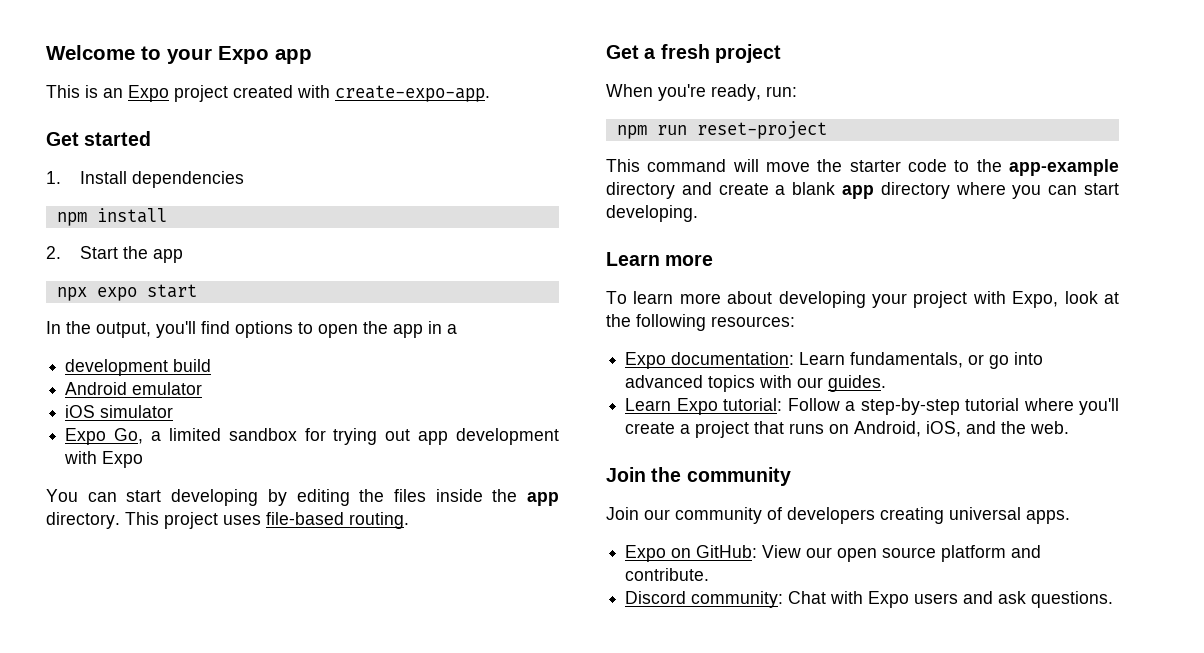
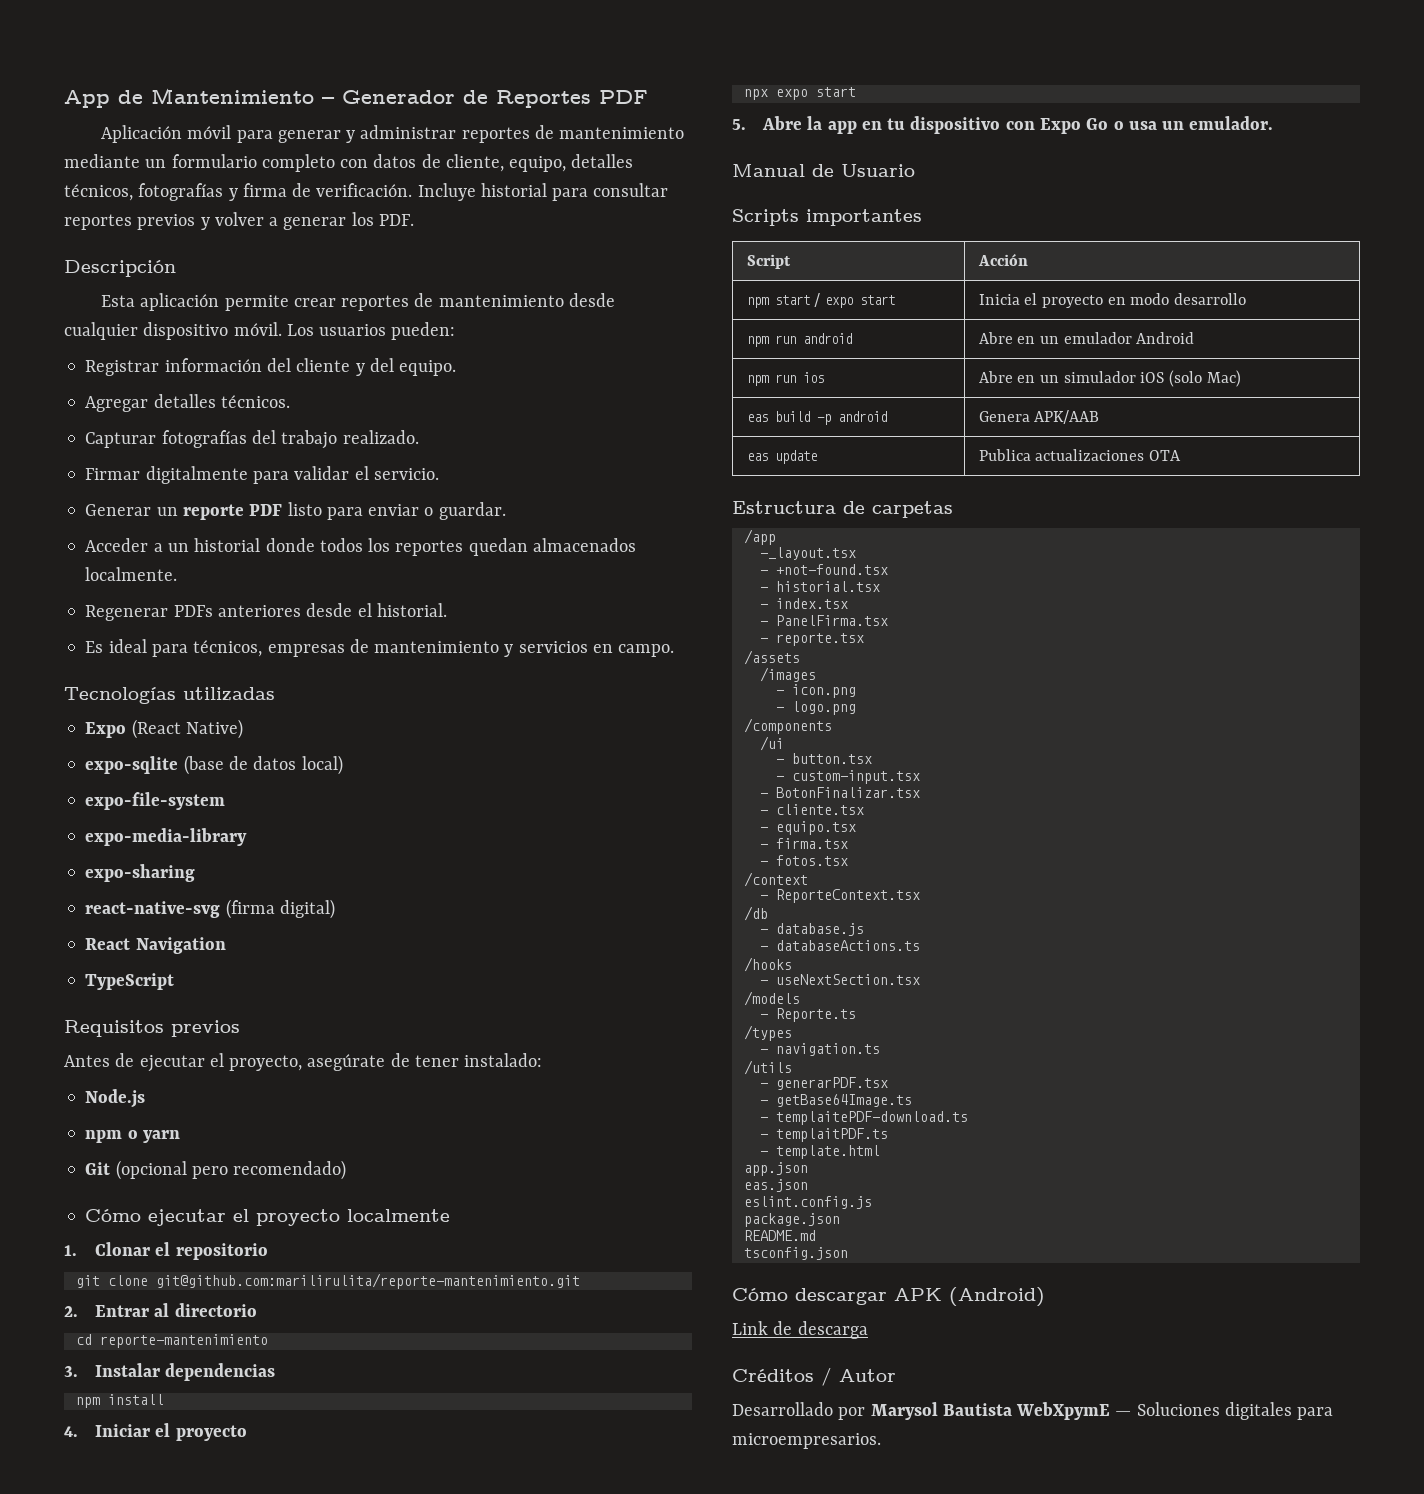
- Welcome to your Expo app
- This is an Expo project created with create-expo-app.
- Get started
- 1. Install dependencies
+ App de Mantenimiento – Generador de Reportes PDF
+ Aplicación móvil para generar y administrar reportes de mantenimiento mediante un formulario completo con datos de cliente, equipo, detalles técnicos, fotografías y firma de verificación. Incluye historial para consultar reportes previos y volver a generar los PDF.
+ Descripción
+ Esta aplicación permite crear reportes de mantenimiento desde cualquier dispositivo móvil. Los usuarios pueden:
+ Registrar información del cliente y del equipo.
+ Agregar detalles técnicos.
+ Capturar fotografías del trabajo realizado.
+ Firmar digitalmente para validar el servicio.
+ Generar un reporte PDF listo para enviar o guardar.
+ Acceder a un historial donde todos los reportes quedan almacenados localmente.
+ Regenerar PDFs anteriores desde el historial.
+ Es ideal para técnicos, empresas de mantenimiento y servicios en campo.
+ Tecnologías utilizadas
+ Expo (React Native)
+ expo-sqlite (base de datos local)
+ expo-file-system
+ expo-media-library
+ expo-sharing
+ react-native-svg (firma digital)
+ React Navigation
+ TypeScript
+ Requisitos previos
+ Antes de ejecutar el proyecto, asegúrate de tener instalado:
+ Node.js
+ npm o yarn
+ Git (opcional pero recomendado)
+ Cómo ejecutar el proyecto localmente
+ 1. Clonar el repositorio
+ git clone git@github.com:marilirulita/reporte-mantenimiento.git
+ 2. Entrar al directorio
+ cd reporte-mantenimiento
+ 3. Instalar dependencias
  npm install
- 2. Start the app
+ 4. Iniciar el proyecto
  npx expo start
- In the output, you'll find options to open the app in a
- development build
- Android emulator
- iOS simulator
- Expo Go, a limited sandbox for trying out app development with Expo
- You can start developing by editing the files inside the app directory. This project uses file-based routing.
- Get a fresh project
- When you're ready, run:
- npm run reset-project
- This command will move the starter code to the app-example directory and create a blank app directory where you can start developing.
- Learn more
- To learn more about developing your project with Expo, look at the following resources:
- Expo documentation: Learn fundamentals, or go into advanced topics with our guides.
- Learn Expo tutorial: Follow a step-by-step tutorial where you'll create a project that runs on Android, iOS, and the web.
- Join the community
- Join our community of developers creating universal apps.
- Expo on GitHub: View our open source platform and contribute.
- Discord community: Chat with Expo users and ask questions.
+ 5. Abre la app en tu dispositivo con Expo Go o usa un emulador.
+ Manual de Usuario
+ Scripts importantes
+ Script | Acción
+ npm start / expo start | Inicia el proyecto en modo desarrollo
+ npm run android | Abre en un emulador Android
+ npm run ios | Abre en un simulador iOS (solo Mac)
+ eas build -p android | Genera APK/AAB
+ eas update | Publica actualizaciones OTA
+ Estructura de carpetas
+ /app
+ -_layout.tsx
+ - +not-found.tsx
+ - historial.tsx
+ - index.tsx
+ - PanelFirma.tsx
+ - reporte.tsx
+ /assets
+ /images
+ - icon.png
+ - logo.png
+ /components
+ /ui
+ - button.tsx
+ - custom-input.tsx
+ - BotonFinalizar.tsx
+ - cliente.tsx
+ - equipo.tsx
+ - firma.tsx
+ - fotos.tsx
+ /context
+ - ReporteContext.tsx
+ /db
+ - database.js
+ - databaseActions.ts
+ /hooks
+ - useNextSection.tsx
+ /models
+ - Reporte.ts
+ /types
+ - navigation.ts
+ /utils
+ - generarPDF.tsx
+ - getBase64Image.ts
+ - templaitePDF-download.ts
+ - templaitPDF.ts
+ - template.html
+ app.json
+ eas.json
+ eslint.config.js
+ package.json
+ README.md
+ tsconfig.json
+ Cómo descargar APK (Android)
+ Link de descarga
+ Créditos / Autor
+ Desarrollado por Marysol Bautista WebXpymE — Soluciones digitales para microempresarios.

